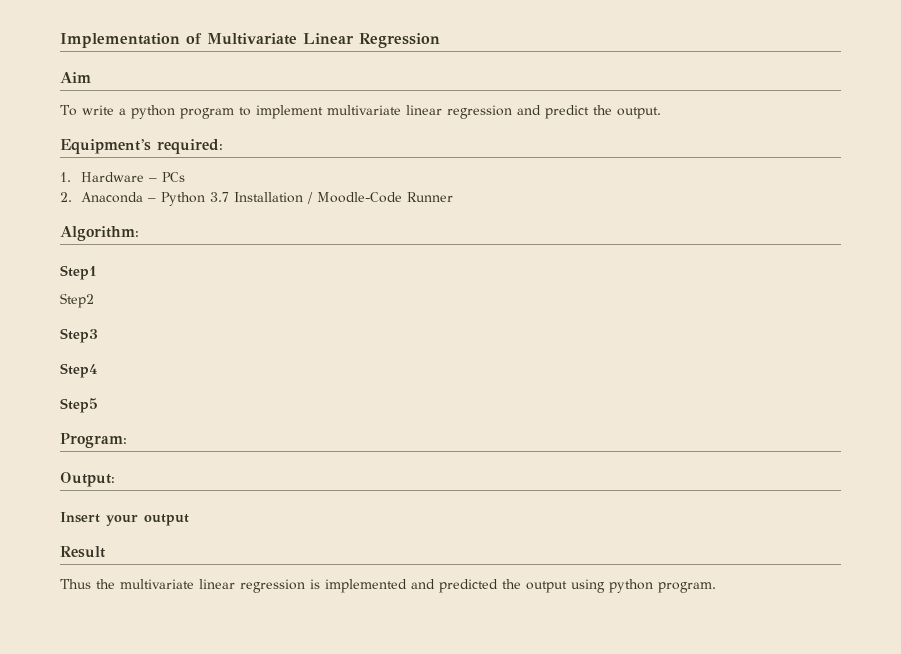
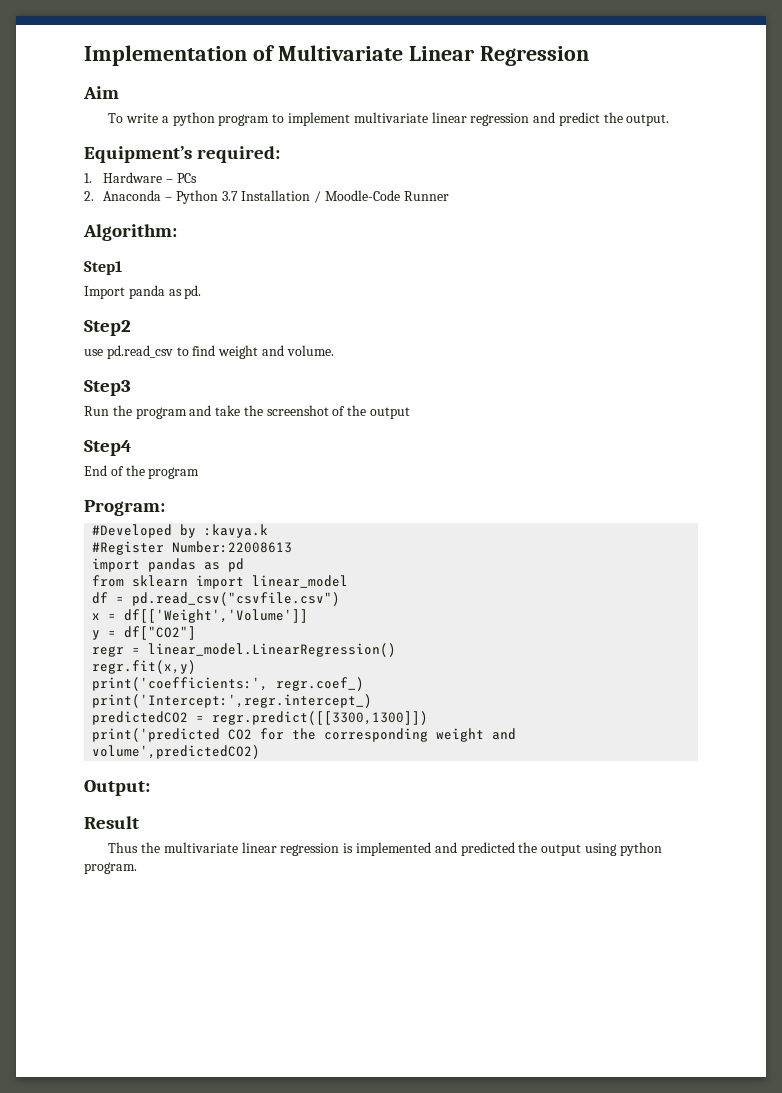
+ Import panda as pd.
  Step2
+ use pd.read_csv to find weight and volume.
  Step3
+ Run the program and take the screenshot of the output
  Step4
- Step5
+ End of the program
  Program:
+ #Developed by :kavya.k
+ #Register Number:22008613
+ import pandas as pd
+ from sklearn import linear_model
+ df = pd.read_csv("csvfile.csv")
+ x = df[['Weight','Volume']]
+ y = df["CO2"]
+ regr = linear_model.LinearRegression()
+ regr.fit(x,y)
+ print('coefficients:', regr.coef_)
+ print('Intercept:',regr.intercept_)
+ predictedCO2 = regr.predict([[3300,1300]])
+ print('predicted CO2 for the corresponding weight and volume',predictedCO2)
  Output:
- Insert your output

